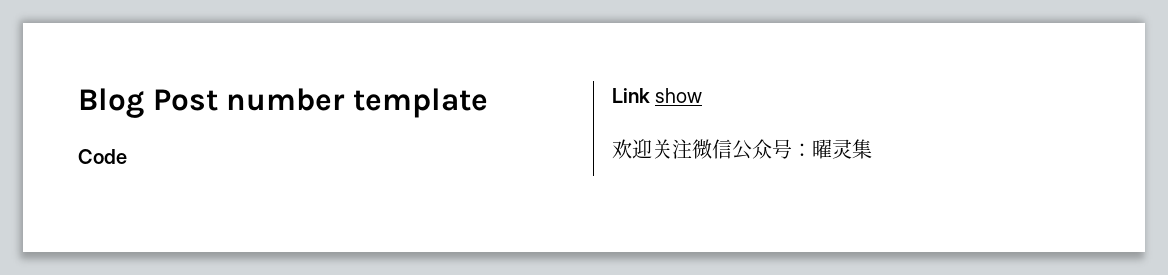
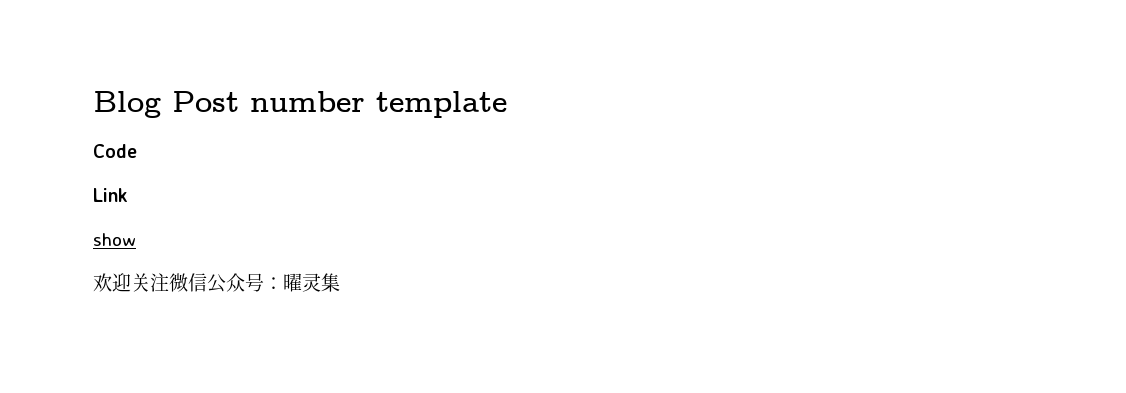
- Link show
+ Link
+ show

